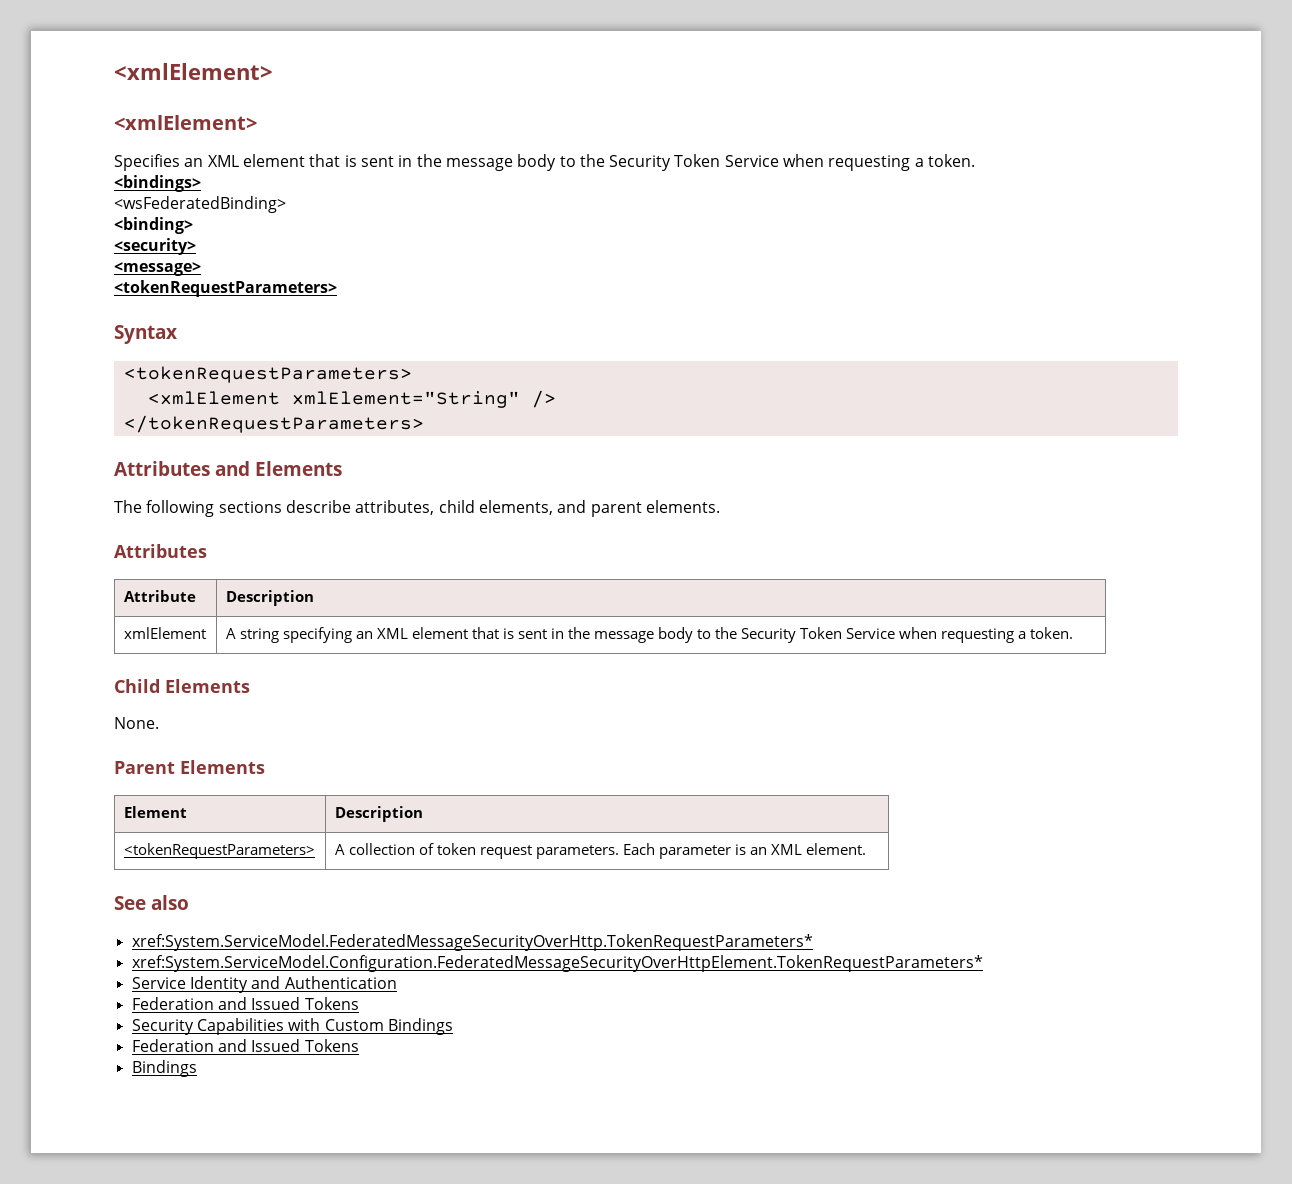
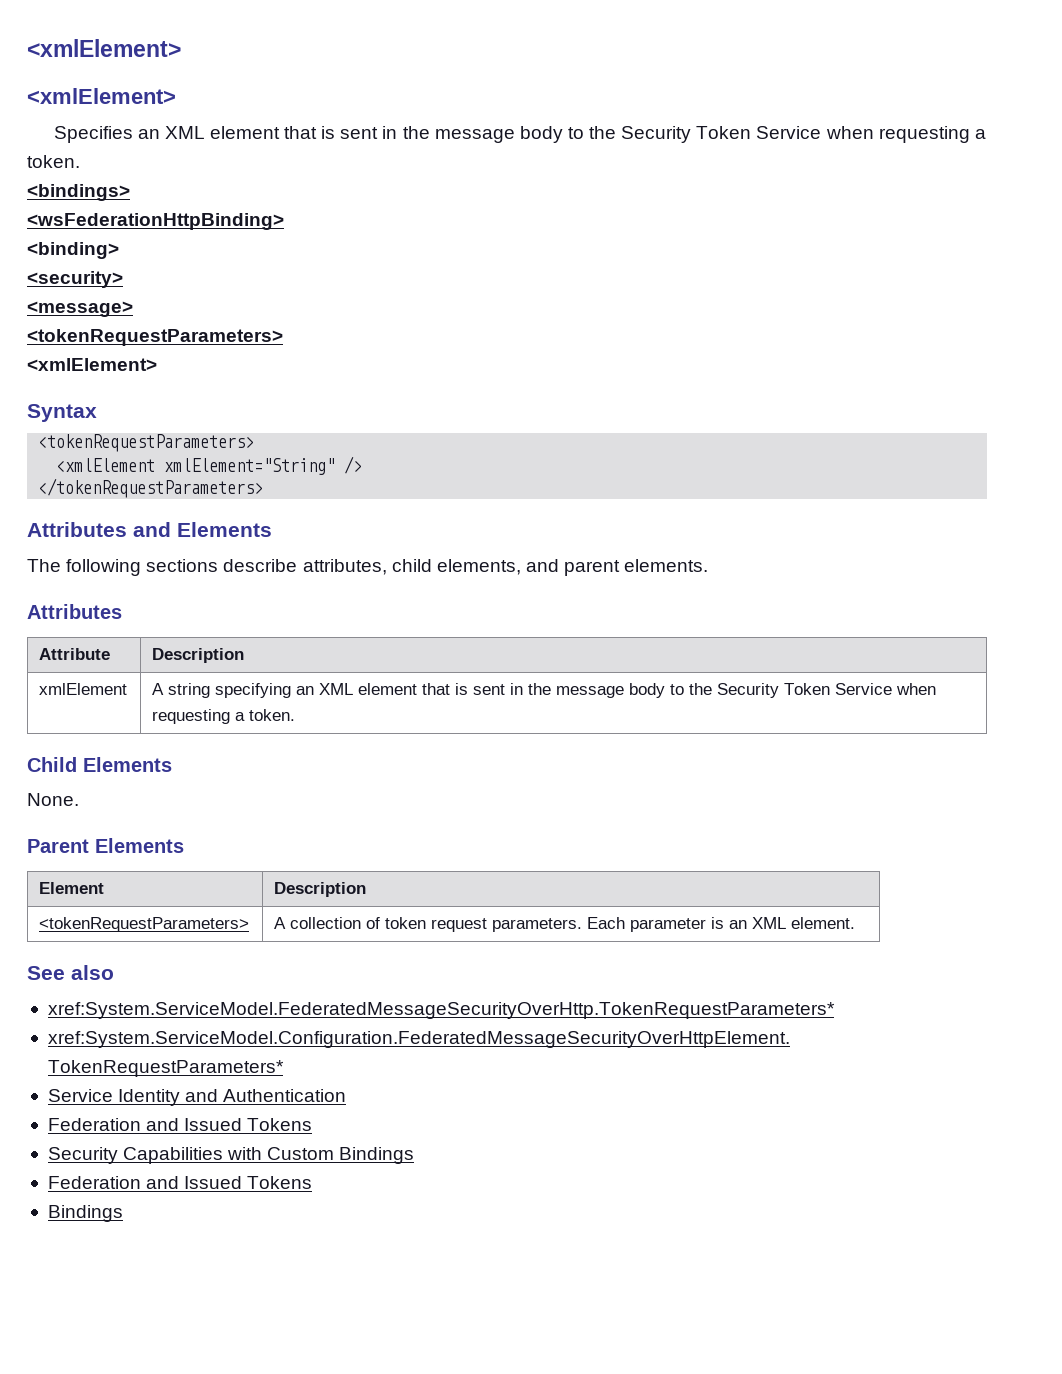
- <wsFederatedBinding>
+ <wsFederationHttpBinding>
  <message>
  <tokenRequestParameters>
+ <xmlElement>

